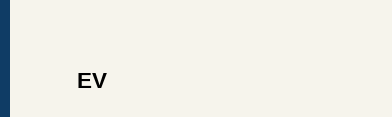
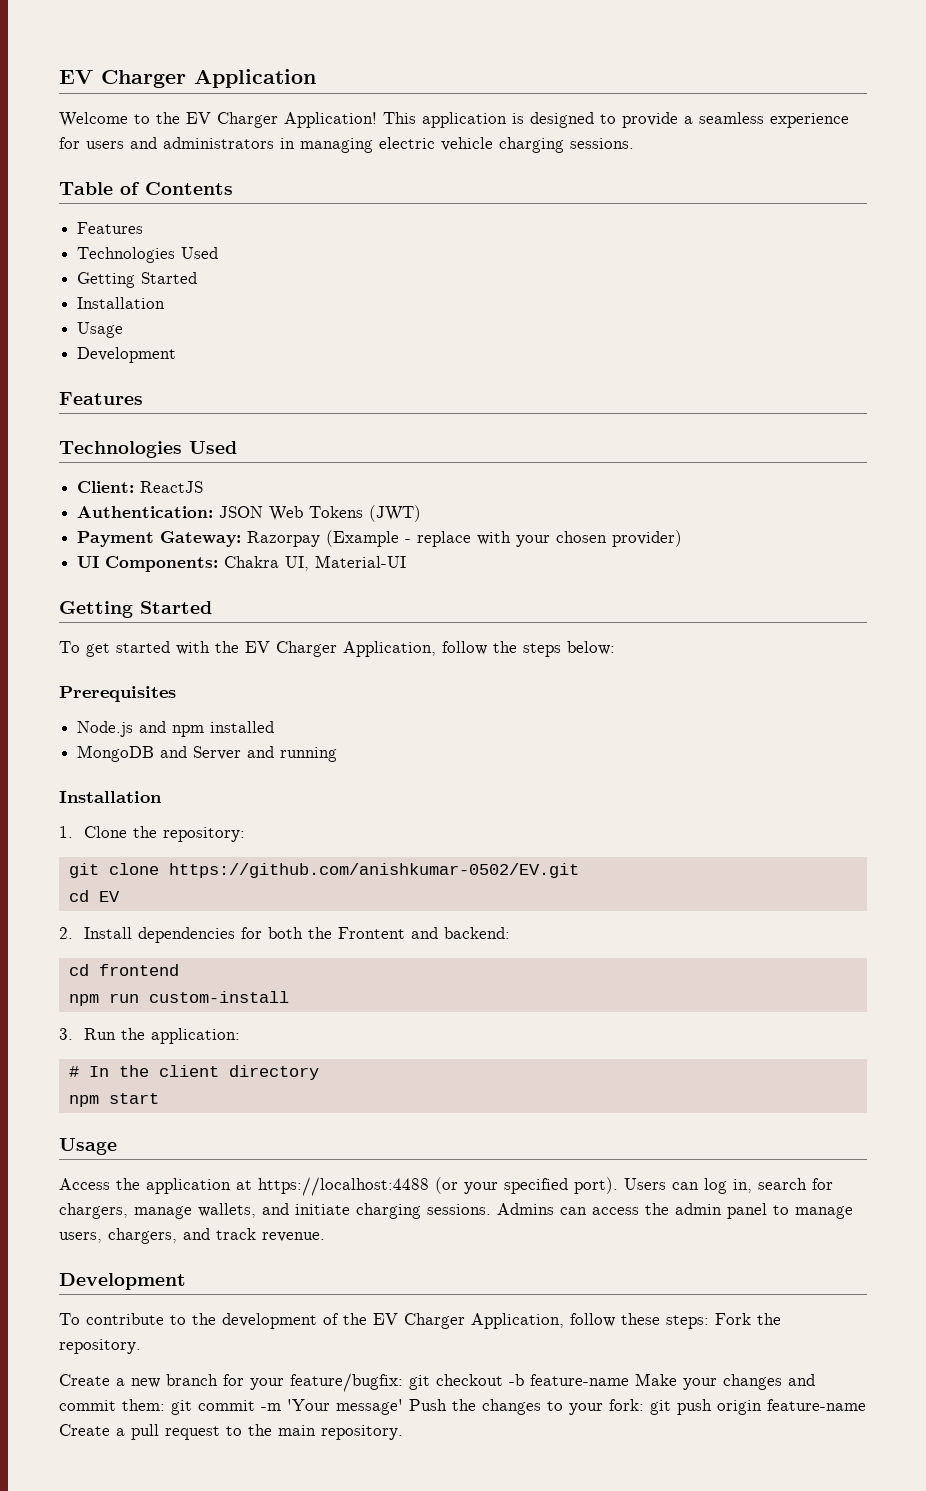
- EV
+ EV Charger Application
+ Welcome to the EV Charger Application! This application is designed to provide a seamless experience for users and administrators in managing electric vehicle charging sessions.
+ Table of Contents
+ Features
+ Technologies Used
+ Getting Started
+ Installation
+ Usage
+ Development
+ Features
+ Technologies Used
+ Client: ReactJS
+ Authentication: JSON Web Tokens (JWT)
+ Payment Gateway: Razorpay (Example - replace with your chosen provider)
+ UI Components: Chakra UI, Material-UI
+ Getting Started
+ To get started with the EV Charger Application, follow the steps below:
+ Prerequisites
+ Node.js and npm installed
+ MongoDB and Server and running
+ Installation
+ 1. Clone the repository:
+ git clone https://github.com/anishkumar-0502/EV.git
+ cd EV
+ 2. Install dependencies for both the Frontent and backend:
+ cd frontend
+ npm run custom-install
+ 3. Run the application:
+ # In the client directory
+ npm start
+ Usage
+ Access the application at https://localhost:4488 (or your specified port). Users can log in, search for chargers, manage wallets, and initiate charging sessions. Admins can access the admin panel to manage users, chargers, and track revenue.
+ Development
+ To contribute to the development of the EV Charger Application, follow these steps: Fork the repository.
+ Create a new branch for your feature/bugfix: git checkout -b feature-name Make your changes and commit them: git commit -m 'Your message' Push the changes to your fork: git push origin feature-name Create a pull request to the main repository.

